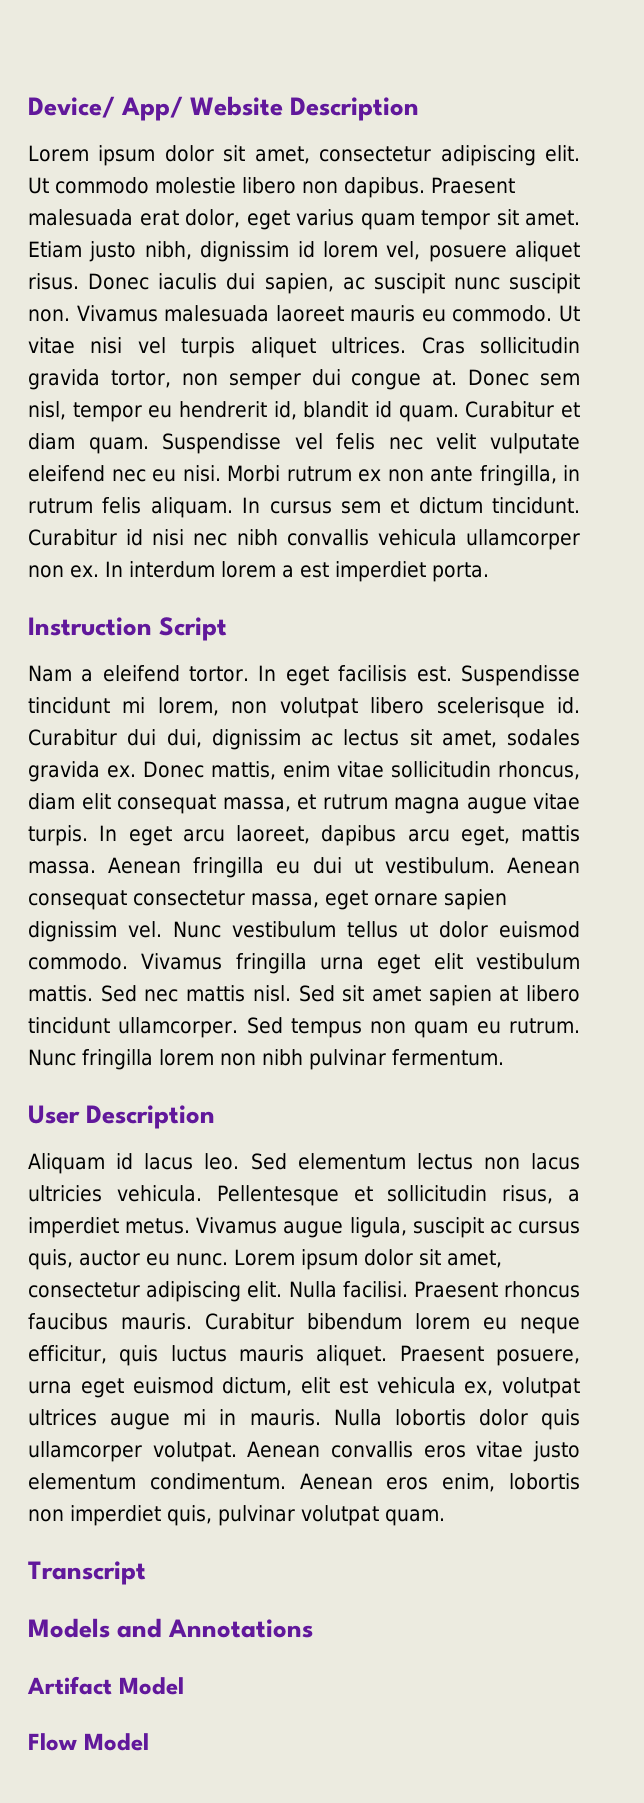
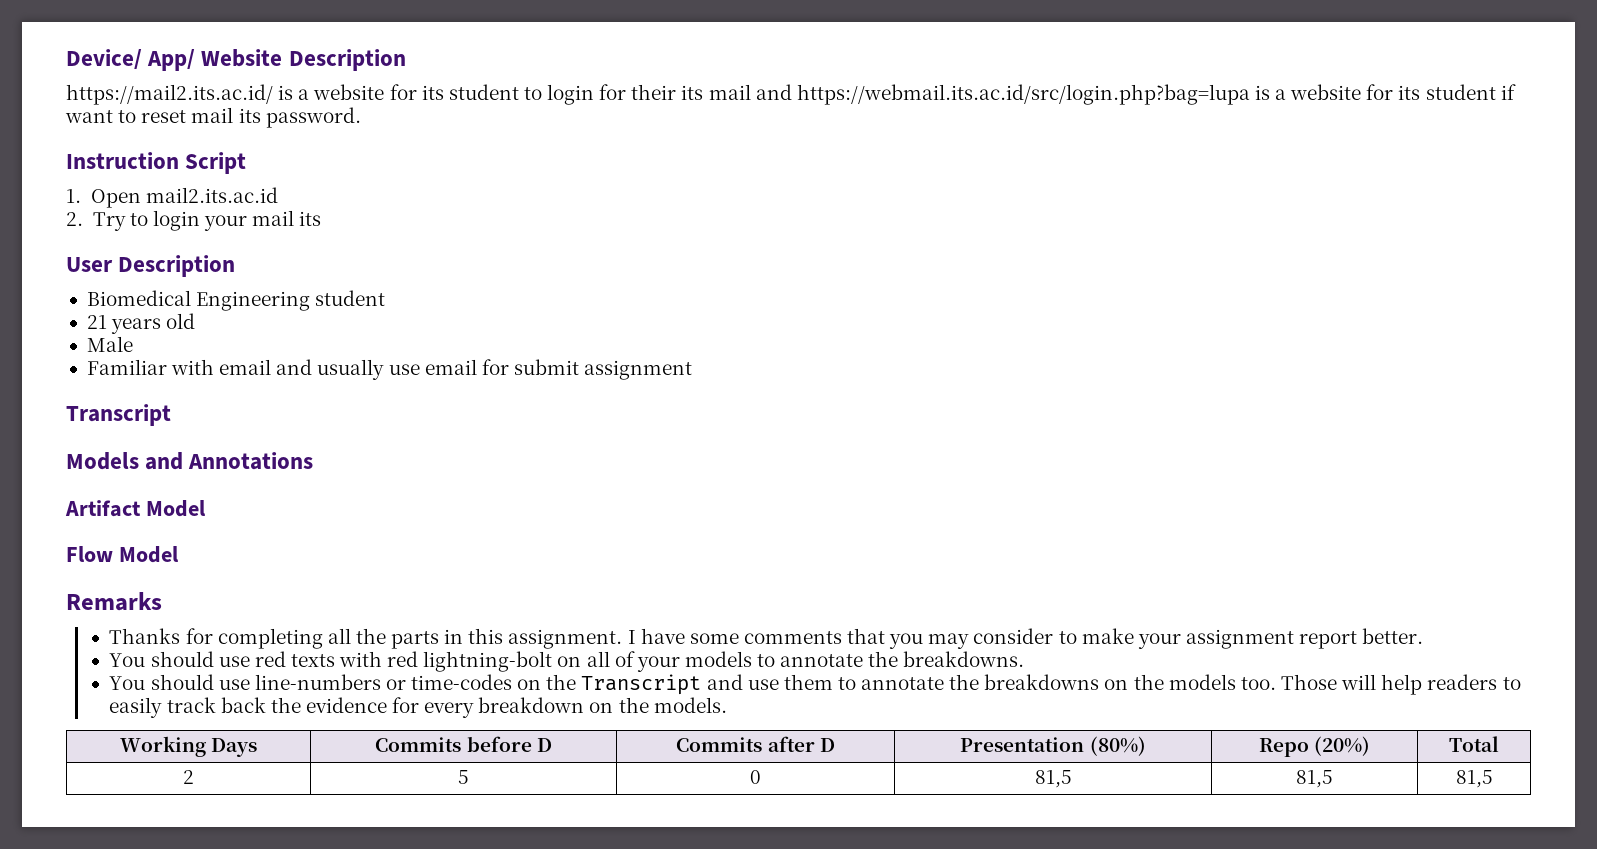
- Lorem ipsum dolor sit amet, consectetur adipiscing elit. Ut commodo molestie libero non dapibus. Praesent malesuada erat dolor, eget varius quam tempor sit amet. Etiam justo nibh, dignissim id lorem vel, posuere aliquet risus. Donec iaculis dui sapien, ac suscipit nunc suscipit non. Vivamus malesuada laoreet mauris eu commodo. Ut vitae nisi vel turpis aliquet ultrices. Cras sollicitudin gravida tortor, non semper dui congue at. Donec sem nisl, tempor eu hendrerit id, blandit id quam. Curabitur et diam quam. Suspendisse vel felis nec velit vulputate eleifend nec eu nisi. Morbi rutrum ex non ante fringilla, in rutrum felis aliquam. In cursus sem et dictum tincidunt. Curabitur id nisi nec nibh convallis vehicula ullamcorper non ex. In interdum lorem a est imperdiet porta.
+ https://mail2.its.ac.id/ is a website for its student to login for their its mail and https://webmail.its.ac.id/src/login.php?bag=lupa is a website for its student if want to reset mail its password.
  Instruction Script
- Nam a eleifend tortor. In eget facilisis est. Suspendisse tincidunt mi lorem, non volutpat libero scelerisque id. Curabitur dui dui, dignissim ac lectus sit amet, sodales gravida ex. Donec mattis, enim vitae sollicitudin rhoncus, diam elit consequat massa, et rutrum magna augue vitae turpis. In eget arcu laoreet, dapibus arcu eget, mattis massa. Aenean fringilla eu dui ut vestibulum. Aenean consequat consectetur massa, eget ornare sapien dignissim vel. Nunc vestibulum tellus ut dolor euismod commodo. Vivamus fringilla urna eget elit vestibulum mattis. Sed nec mattis nisl. Sed sit amet sapien at libero tincidunt ullamcorper. Sed tempus non quam eu rutrum. Nunc fringilla lorem non nibh pulvinar fermentum.
+ 1. Open mail2.its.ac.id
+ 2. Try to login your mail its
  User Description
- Aliquam id lacus leo. Sed elementum lectus non lacus ultricies vehicula. Pellentesque et sollicitudin risus, a imperdiet metus. Vivamus augue ligula, suscipit ac cursus quis, auctor eu nunc. Lorem ipsum dolor sit amet, consectetur adipiscing elit. Nulla facilisi. Praesent rhoncus faucibus mauris. Curabitur bibendum lorem eu neque efficitur, quis luctus mauris aliquet. Praesent posuere, urna eget euismod dictum, elit est vehicula ex, volutpat ultrices augue mi in mauris. Nulla lobortis dolor quis ullamcorper volutpat. Aenean convallis eros vitae justo elementum condimentum. Aenean eros enim, lobortis non imperdiet quis, pulvinar volutpat quam.
+ Biomedical Engineering student
+ 21 years old
+ Male
+ Familiar with email and usually use email for submit assignment
+ Remarks
+ Thanks for completing all the parts in this assignment. I have some comments that you may consider to make your assignment report better.
+ You should use red texts with red lightning-bolt on all of your models to annotate the breakdowns.
+ You should use line-numbers or time-codes on the Transcript and use them to annotate the breakdowns on the models too. Those will help readers to easily track back the evidence for every breakdown on the models.
+ Working Days | Commits before D | Commits after D | Presentation (80%) | Repo (20%) | Total
+ 2 | 5 | 0 | 81,5 | 81,5 | 81,5

